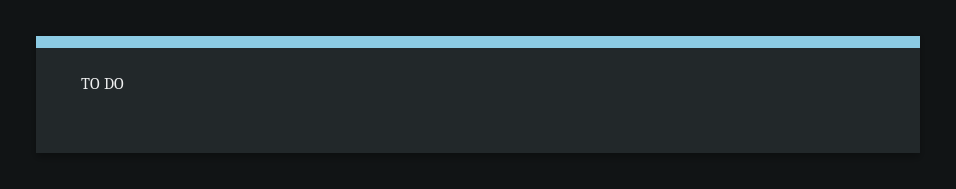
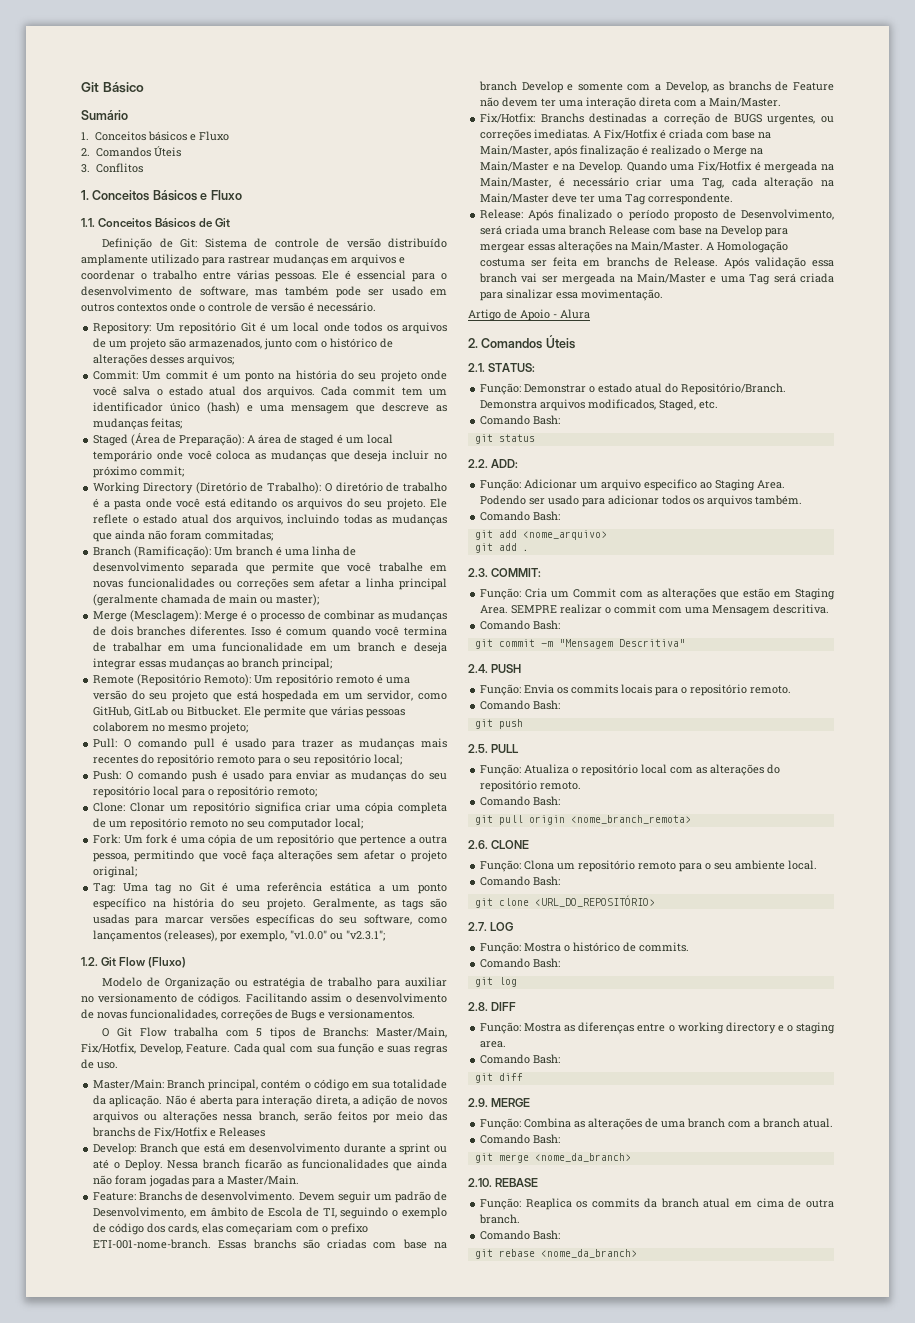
- TO DO
+ Git Básico
+ Sumário
+ 1. Conceitos básicos e Fluxo
+ 2. Comandos Úteis
+ 3. Conflitos
+ 1. Conceitos Básicos e Fluxo
+ 1.1. Conceitos Básicos de Git
+ Definição de Git: Sistema de controle de versão distribuído amplamente utilizado para rastrear mudanças em arquivos e coordenar o trabalho entre várias pessoas. Ele é essencial para o desenvolvimento de software, mas também pode ser usado em outros contextos onde o controle de versão é necessário.
+ Repository: Um repositório Git é um local onde todos os arquivos de um projeto são armazenados, junto com o histórico de alterações desses arquivos;
+ Commit: Um commit é um ponto na história do seu projeto onde você salva o estado atual dos arquivos. Cada commit tem um identificador único (hash) e uma mensagem que descreve as mudanças feitas;
+ Staged (Área de Preparação): A área de staged é um local temporário onde você coloca as mudanças que deseja incluir no próximo commit;
+ Working Directory (Diretório de Trabalho): O diretório de trabalho é a pasta onde você está editando os arquivos do seu projeto. Ele reflete o estado atual dos arquivos, incluindo todas as mudanças que ainda não foram commitadas;
+ Branch (Ramificação): Um branch é uma linha de desenvolvimento separada que permite que você trabalhe em novas funcionalidades ou correções sem afetar a linha principal (geralmente chamada de main ou master);
+ Merge (Mesclagem): Merge é o processo de combinar as mudanças de dois branches diferentes. Isso é comum quando você termina de trabalhar em uma funcionalidade em um branch e deseja integrar essas mudanças ao branch principal;
+ Remote (Repositório Remoto): Um repositório remoto é uma versão do seu projeto que está hospedada em um servidor, como GitHub, GitLab ou Bitbucket. Ele permite que várias pessoas colaborem no mesmo projeto;
+ Pull: O comando pull é usado para trazer as mudanças mais recentes do repositório remoto para o seu repositório local;
+ Push: O comando push é usado para enviar as mudanças do seu repositório local para o repositório remoto;
+ Clone: Clonar um repositório significa criar uma cópia completa de um repositório remoto no seu computador local;
+ Fork: Um fork é uma cópia de um repositório que pertence a outra pessoa, permitindo que você faça alterações sem afetar o projeto original;
+ Tag: Uma tag no Git é uma referência estática a um ponto específico na história do seu projeto. Geralmente, as tags são usadas para marcar versões específicas do seu software, como lançamentos (releases), por exemplo, "v1.0.0" ou "v2.3.1";
+ 1.2. Git Flow (Fluxo)
+ Modelo de Organização ou estratégia de trabalho para auxiliar no versionamento de códigos. Facilitando assim o desenvolvimento de novas funcionalidades, correções de Bugs e versionamentos.
+ O Git Flow trabalha com 5 tipos de Branchs: Master/Main, Fix/Hotfix, Develop, Feature. Cada qual com sua função e suas regras de uso.
+ Master/Main: Branch principal, contém o código em sua totalidade da aplicação. Não é aberta para interação direta, a adição de novos arquivos ou alterações nessa branch, serão feitos por meio das branchs de Fix/Hotfix e Releases
+ Develop: Branch que está em desenvolvimento durante a sprint ou até o Deploy. Nessa branch ficarão as funcionalidades que ainda não foram jogadas para a Master/Main.
+ Feature: Branchs de desenvolvimento. Devem seguir um padrão de Desenvolvimento, em âmbito de Escola de TI, seguindo o exemplo de código dos cards, elas começariam com o prefixo ETI-001-nome-branch. Essas branchs são criadas com base na branch Develop e somente com a Develop, as branchs de Feature não devem ter uma interação direta com a Main/Master.
+ Fix/Hotfix: Branchs destinadas a correção de BUGS urgentes, ou correções imediatas. A Fix/Hotfix é criada com base na Main/Master, após finalização é realizado o Merge na Main/Master e na Develop. Quando uma Fix/Hotfix é mergeada na Main/Master, é necessário criar uma Tag, cada alteração na Main/Master deve ter uma Tag correspondente.
+ Release: Após finalizado o período proposto de Desenvolvimento, será criada uma branch Release com base na Develop para mergear essas alterações na Main/Master. A Homologação costuma ser feita em branchs de Release. Após validação essa branch vai ser mergeada na Main/Master e uma Tag será criada para sinalizar essa movimentação.
+ Artigo de Apoio - Alura
+ 2. Comandos Úteis
+ 2.1. STATUS:
+ Função: Demonstrar o estado atual do Repositório/Branch. Demonstra arquivos modificados, Staged, etc.
+ Comando Bash:
+ git status
+ 2.2. ADD:
+ Função: Adicionar um arquivo especifico ao Staging Area. Podendo ser usado para adicionar todos os arquivos também.
+ Comando Bash:
+ git add <nome_arquivo>
+ git add .
+ 2.3. COMMIT:
+ Função: Cria um Commit com as alterações que estão em Staging Area. SEMPRE realizar o commit com uma Mensagem descritiva.
+ Comando Bash:
+ git commit -m "Mensagem Descritiva"
+ 2.4. PUSH
+ Função: Envia os commits locais para o repositório remoto.
+ Comando Bash:
+ git push
+ 2.5. PULL
+ Função: Atualiza o repositório local com as alterações do repositório remoto.
+ Comando Bash:
+ git pull origin <nome_branch_remota>
+ 2.6. CLONE
+ Função: Clona um repositório remoto para o seu ambiente local.
+ Comando Bash:
+ git clone <URL_DO_REPOSITÓRIO>
+ 2.7. LOG
+ Função: Mostra o histórico de commits.
+ Comando Bash:
+ git log
+ 2.8. DIFF
+ Função: Mostra as diferenças entre o working directory e o staging area.
+ Comando Bash:
+ git diff
+ 2.9. MERGE
+ Função: Combina as alterações de uma branch com a branch atual.
+ Comando Bash:
+ git merge <nome_da_branch>
+ 2.10. REBASE
+ Função: Reaplica os commits da branch atual em cima de outra branch.
+ Comando Bash:
+ git rebase <nome_da_branch>

